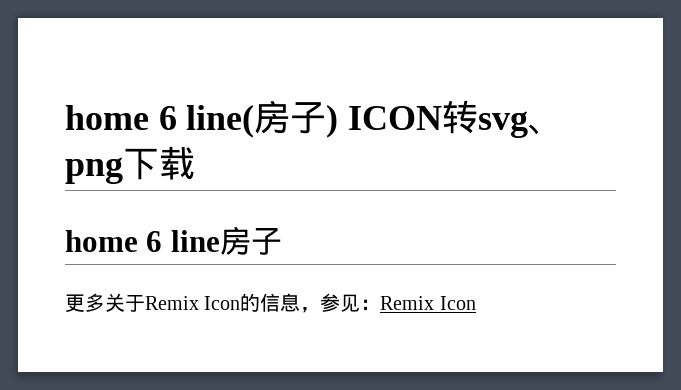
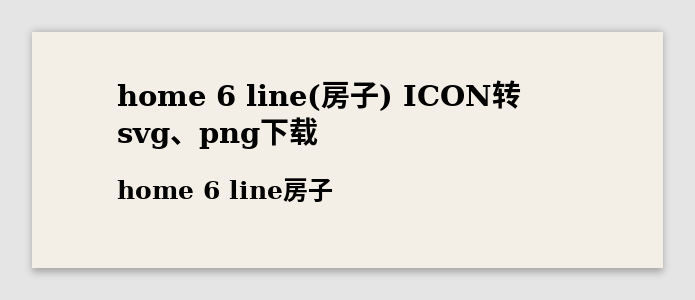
- 更多关于Remix Icon的信息，参见：Remix Icon

